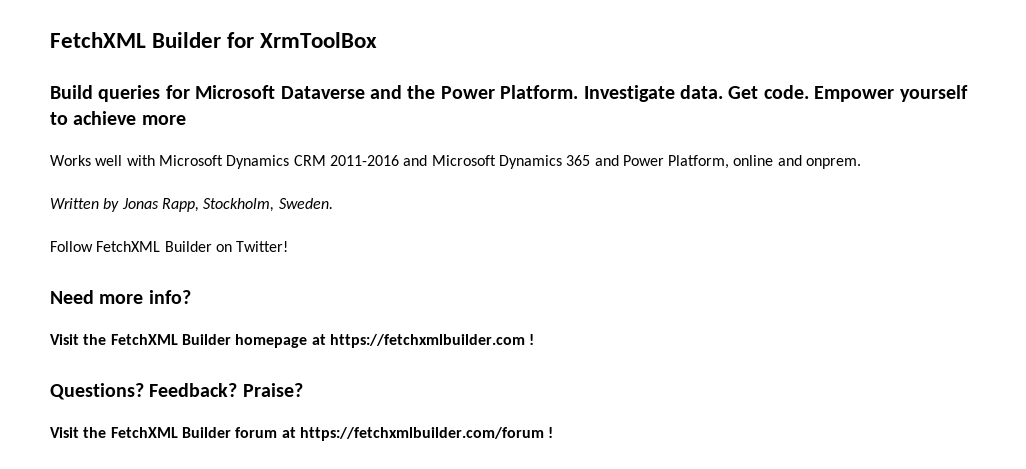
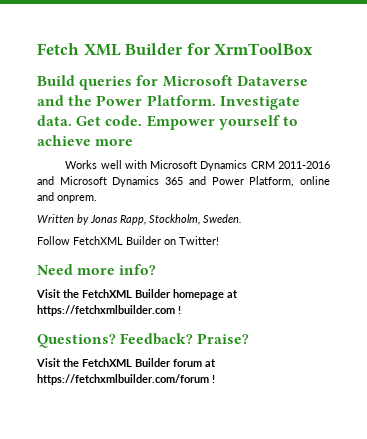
- FetchXML Builder for XrmToolBox
+ Fetch XML Builder for XrmToolBox

